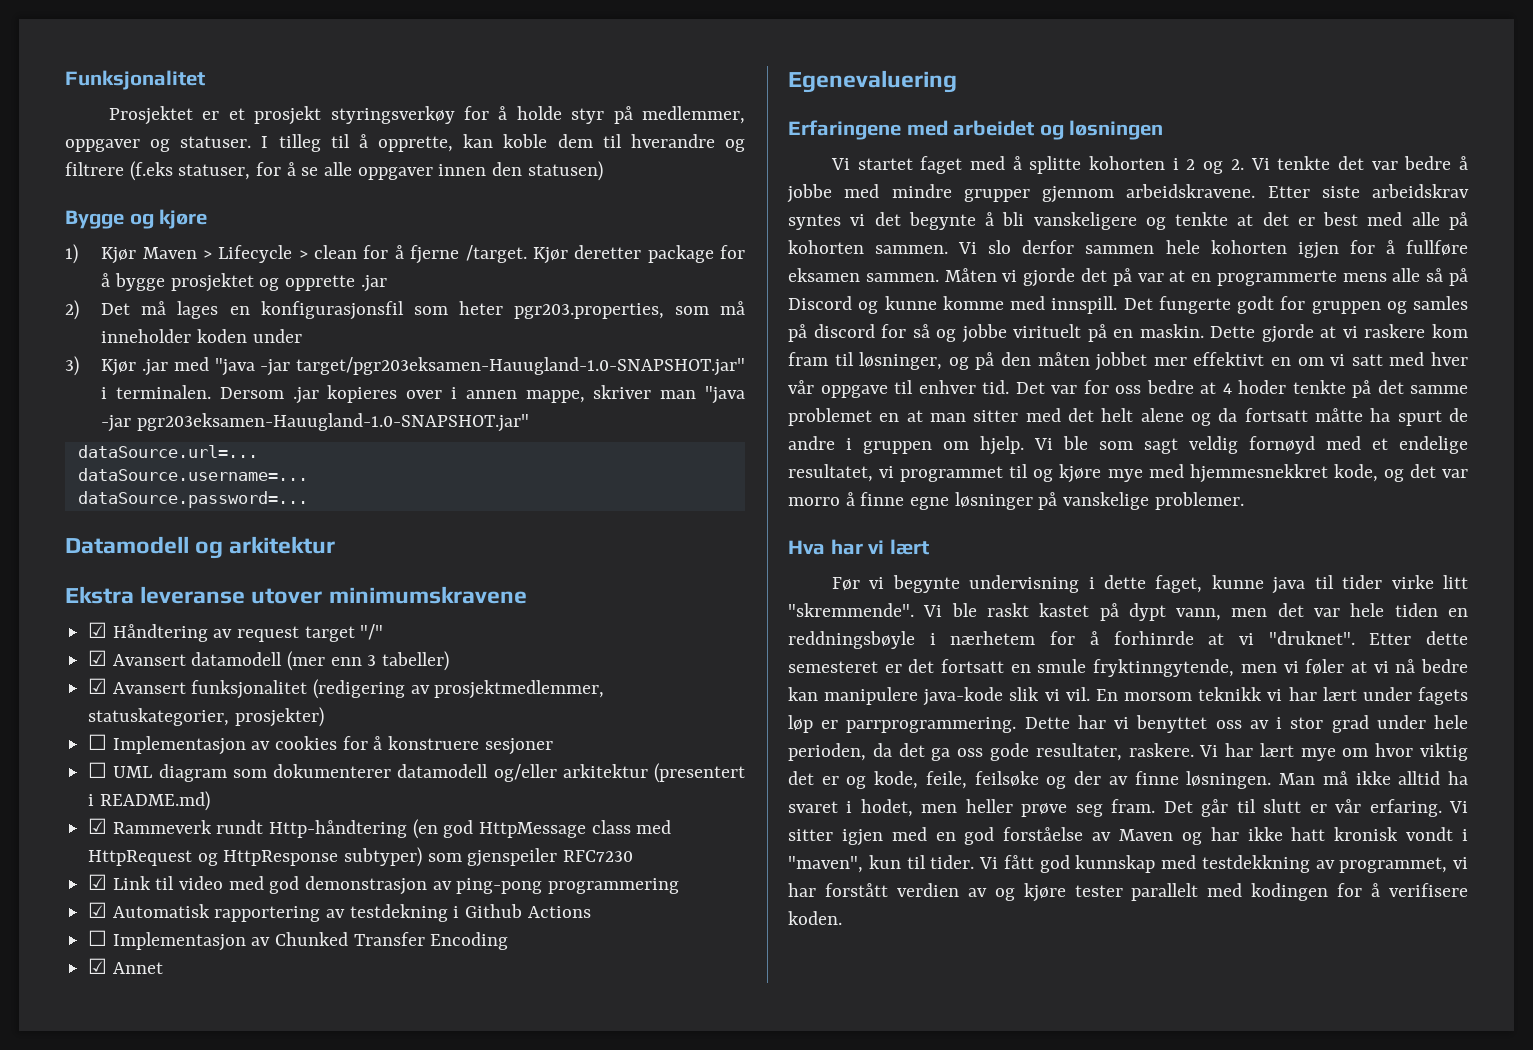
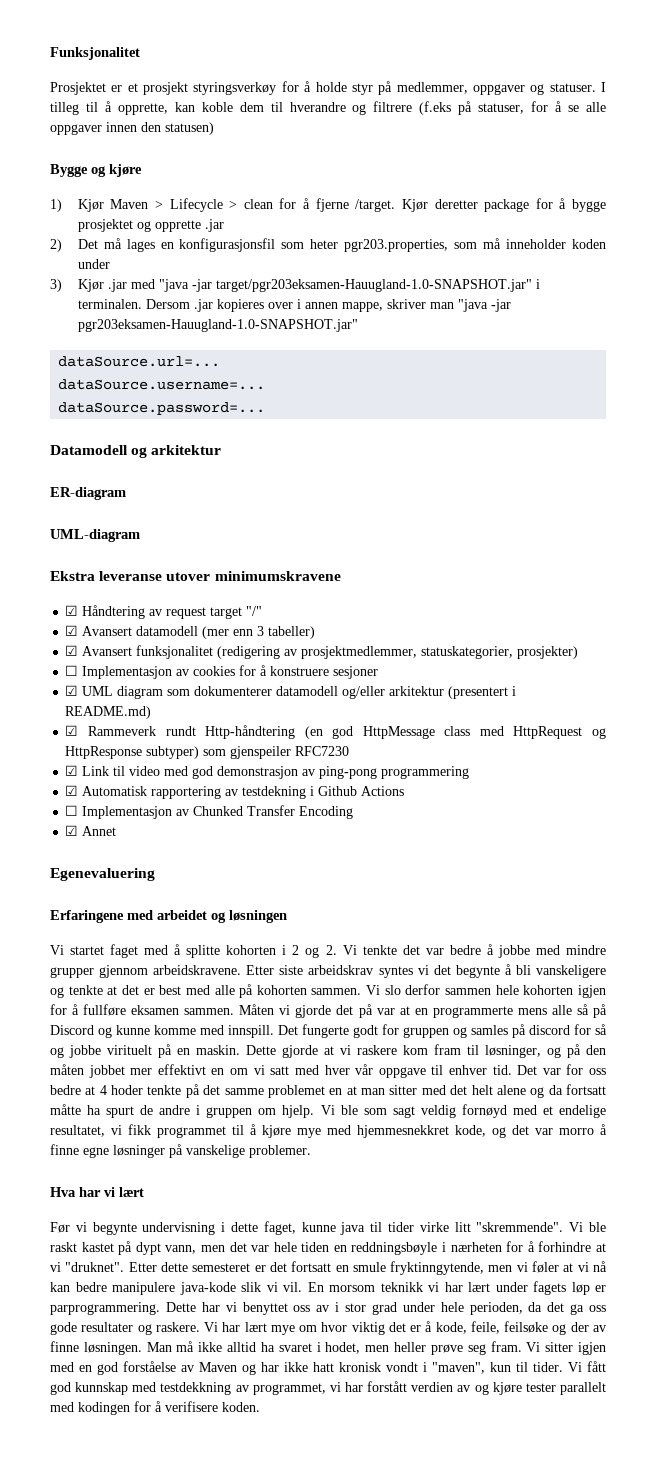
- I tilleg til å opprette, kan koble dem til hverandre og filtrere (f.eks statuser, for å se alle oppgaver innen den statusen)
+ I tilleg til å opprette, kan koble dem til hverandre og filtrere (f.eks på statuser, for å se alle oppgaver innen den statusen)
+ ER-diagram
+ UML-diagram
- ☐ UML diagram som dokumenterer datamodell og/eller arkitektur (presentert i README.md)
+ ☑ UML diagram som dokumenterer datamodell og/eller arkitektur (presentert i README.md)
- Vi ble som sagt veldig fornøyd med et endelige resultatet, vi programmet til og kjøre mye med hjemmesnekkret kode, og det var morro å finne egne løsninger på vanskelige problemer.
+ Vi ble som sagt veldig fornøyd med et endelige resultatet, vi fikk programmet til å kjøre mye med hjemmesnekkret kode, og det var morro å finne egne løsninger på vanskelige problemer.
- Vi ble raskt kastet på dypt vann, men det var hele tiden en reddningsbøyle i nærhetem for å forhinrde at vi "druknet".
+ Vi ble raskt kastet på dypt vann, men det var hele tiden en reddningsbøyle i nærheten for å forhindre at vi "druknet".
- Etter dette semesteret er det fortsatt en smule fryktinngytende, men vi føler at vi nå bedre kan manipulere java-kode slik vi vil.
+ Etter dette semesteret er det fortsatt en smule fryktinngytende, men vi føler at vi nå kan bedre manipulere java-kode slik vi vil.
- En morsom teknikk vi har lært under fagets løp er parrprogrammering.
+ En morsom teknikk vi har lært under fagets løp er parprogrammering.
- Dette har vi benyttet oss av i stor grad under hele perioden, da det ga oss gode resultater, raskere.
+ Dette har vi benyttet oss av i stor grad under hele perioden, da det ga oss gode resultater og raskere.
- Vi har lært mye om hvor viktig det er og kode, feile, feilsøke og der av finne løsningen.
+ Vi har lært mye om hvor viktig det er å kode, feile, feilsøke og der av finne løsningen.
- Det går til slutt er vår erfaring.

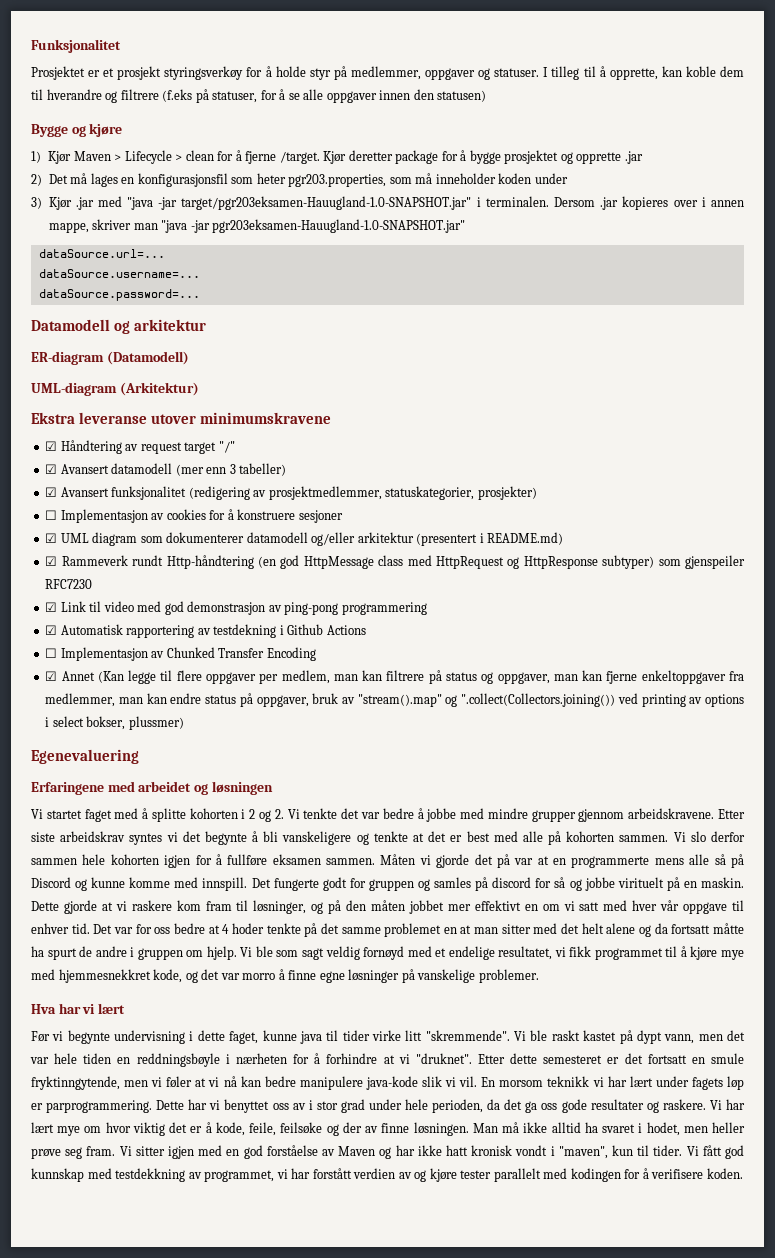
- ER-diagram
+ ER-diagram (Datamodell)
- UML-diagram
+ UML-diagram (Arkitektur)
- ☑ Annet
+ ☑ Annet (Kan legge til flere oppgaver per medlem, man kan filtrere på status og oppgaver, man kan fjerne enkeltoppgaver fra medlemmer, man kan endre status på oppgaver, bruk av "stream().map" og ".collect(Collectors.joining()) ved printing av options i select bokser, plussmer)

